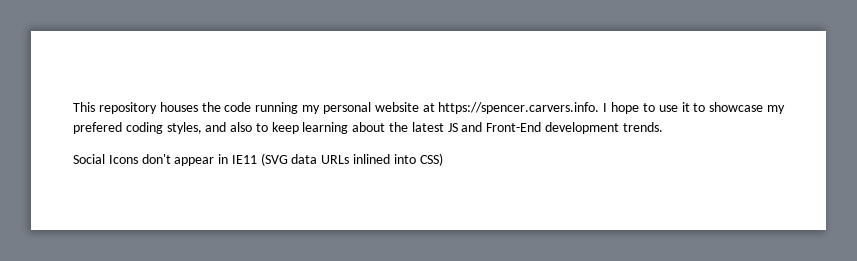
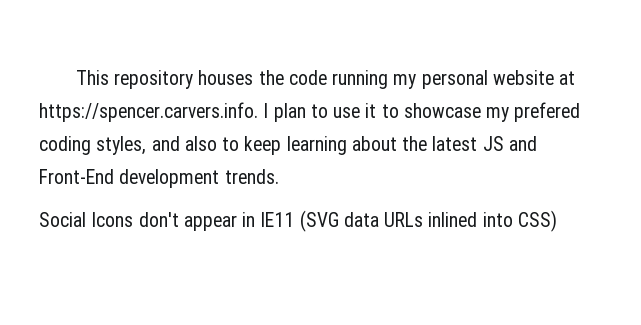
- This repository houses the code running my personal website at https://spencer.carvers.info. I hope to use it to showcase my prefered coding styles, and also to keep learning about the latest JS and Front-End development trends.
+ This repository houses the code running my personal website at https://spencer.carvers.info. I plan to use it to showcase my prefered coding styles, and also to keep learning about the latest JS and Front-End development trends.

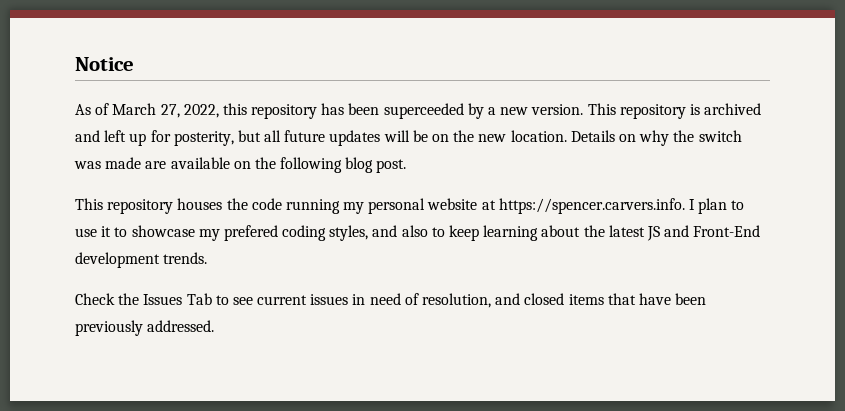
+ Notice
+ As of March 27, 2022, this repository has been superceeded by a new version. This repository is archived and left up for posterity, but all future updates will be on the new location. Details on why the switch was made are available on the following blog post.
- Social Icons don't appear in IE11 (SVG data URLs inlined into CSS)
+ Check the Issues Tab to see current issues in need of resolution, and closed items that have been previously addressed.

